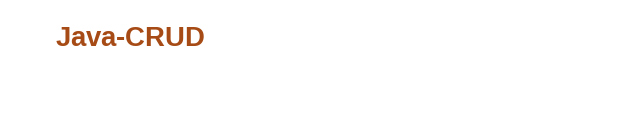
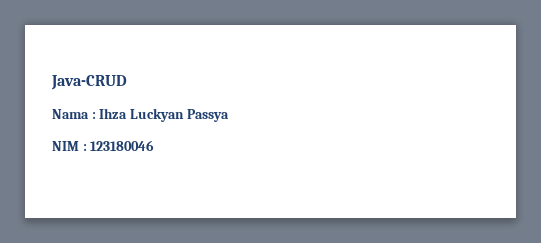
+ Nama : Ihza Luckyan Passya
+ NIM : 123180046

